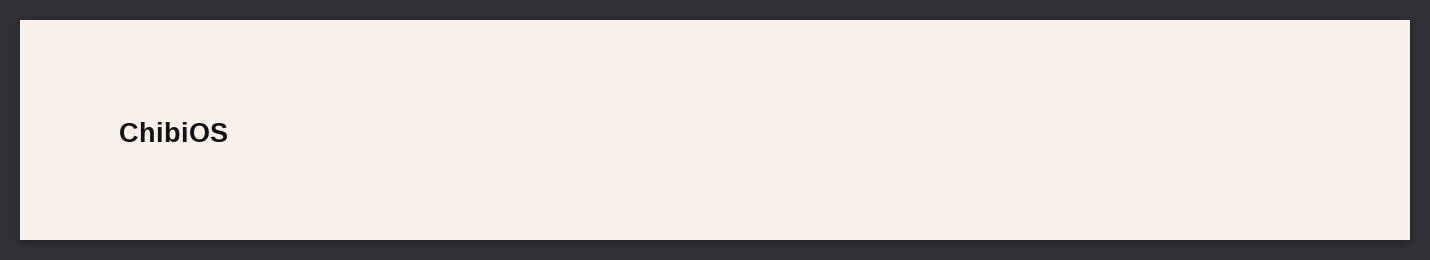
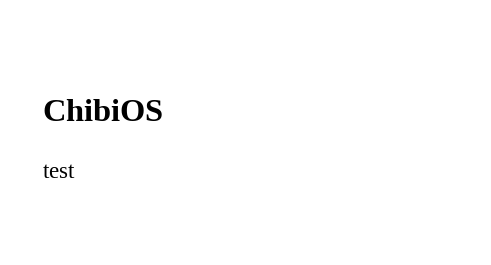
+ test

